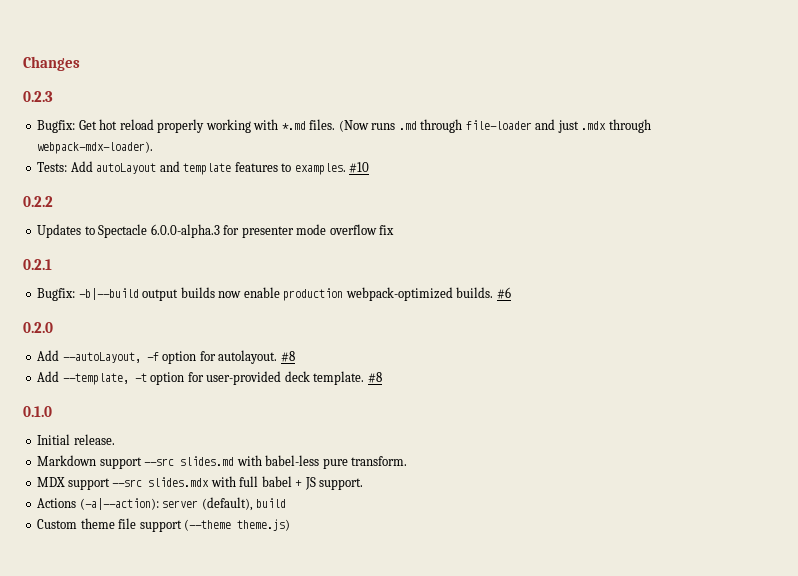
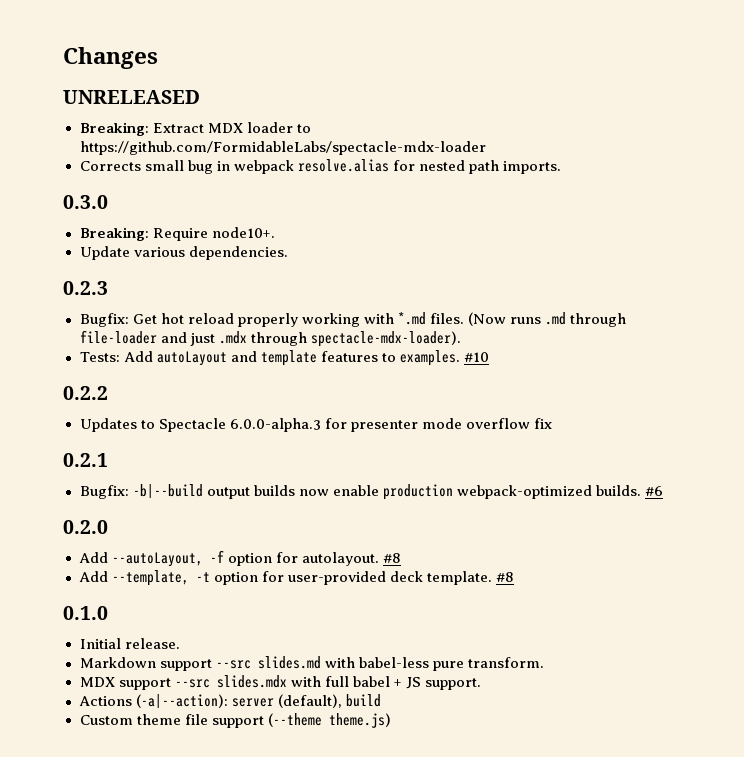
+ UNRELEASED
+ Breaking: Extract MDX loader to https://github.com/FormidableLabs/spectacle-mdx-loader
+ Corrects small bug in webpack resolve.alias for nested path imports.
+ 0.3.0
+ Breaking: Require node10+.
+ Update various dependencies.
- (Now runs .md through file-loader and just .mdx through webpack-mdx-loader).
+ (Now runs .md through file-loader and just .mdx through spectacle-mdx-loader).

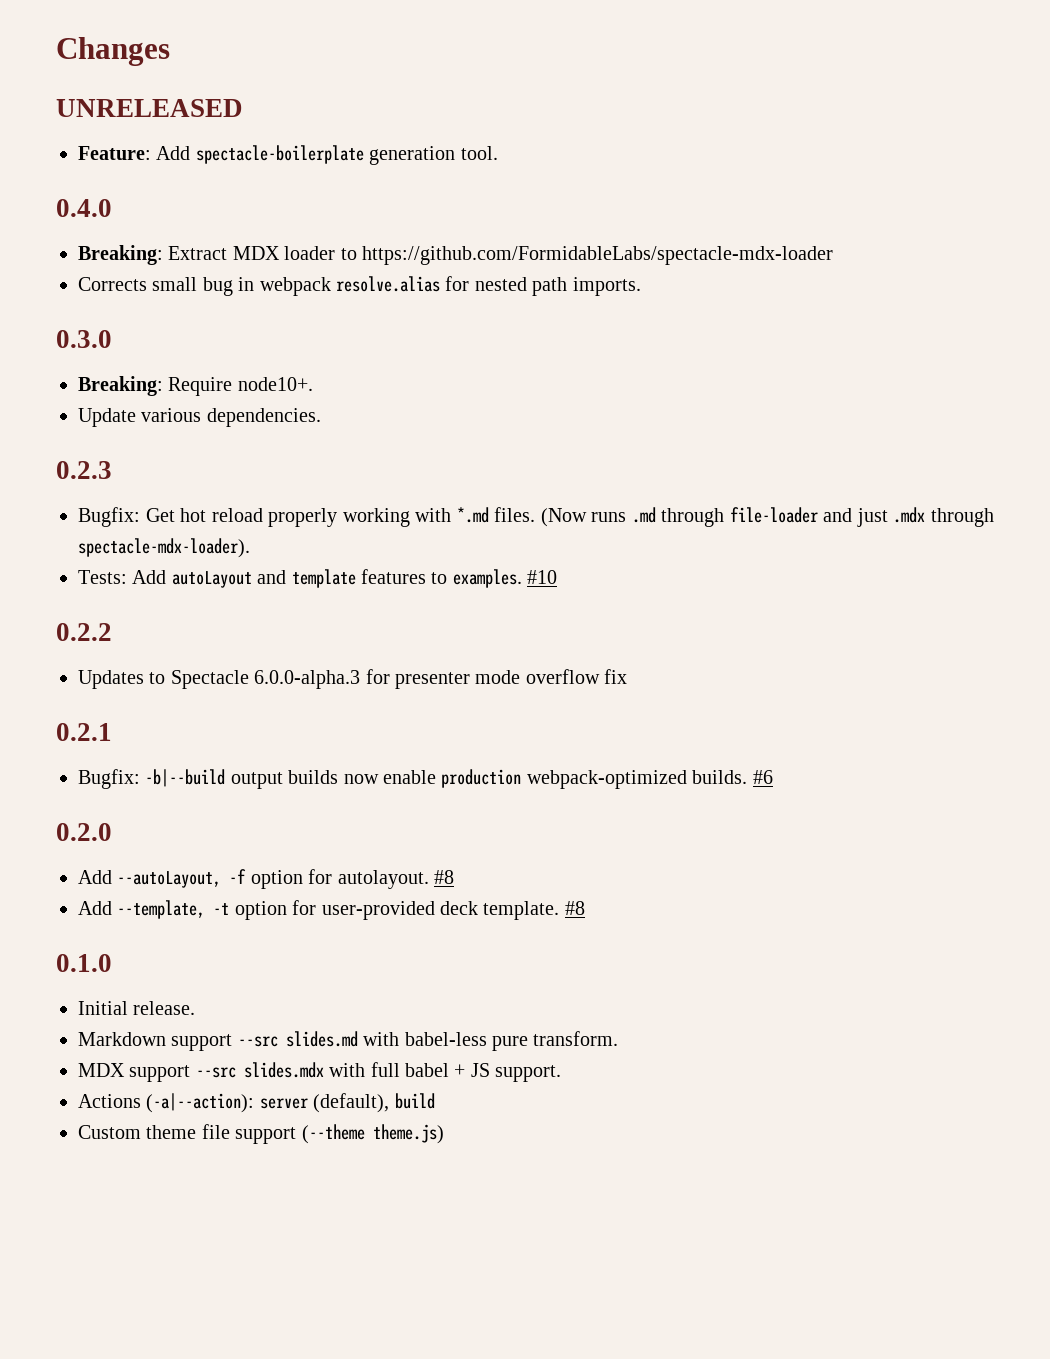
+ Feature: Add spectacle-boilerplate generation tool.
+ 0.4.0

